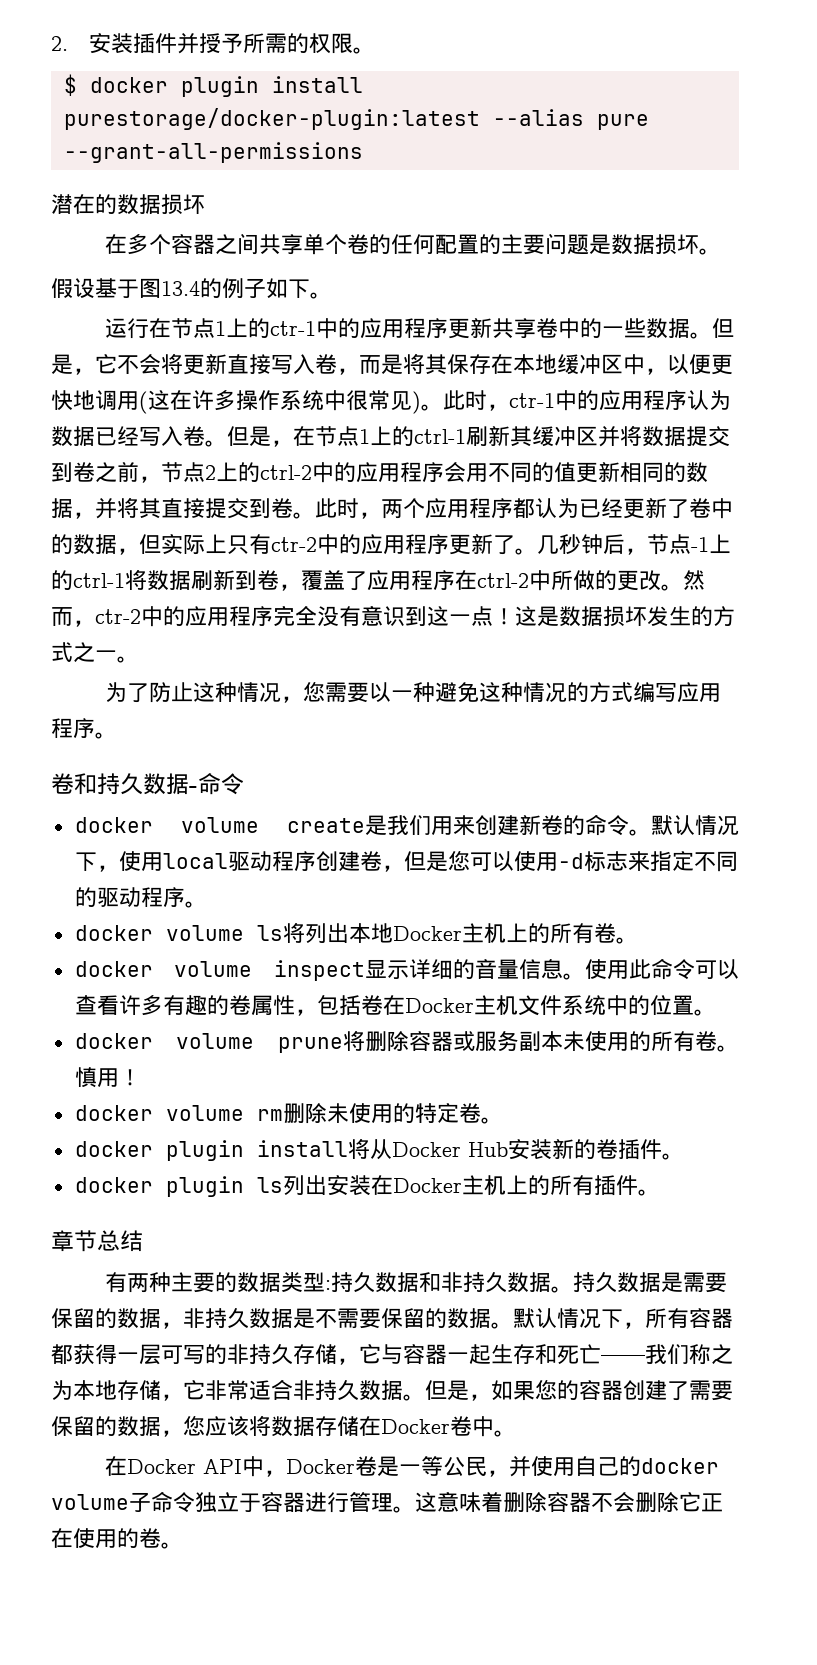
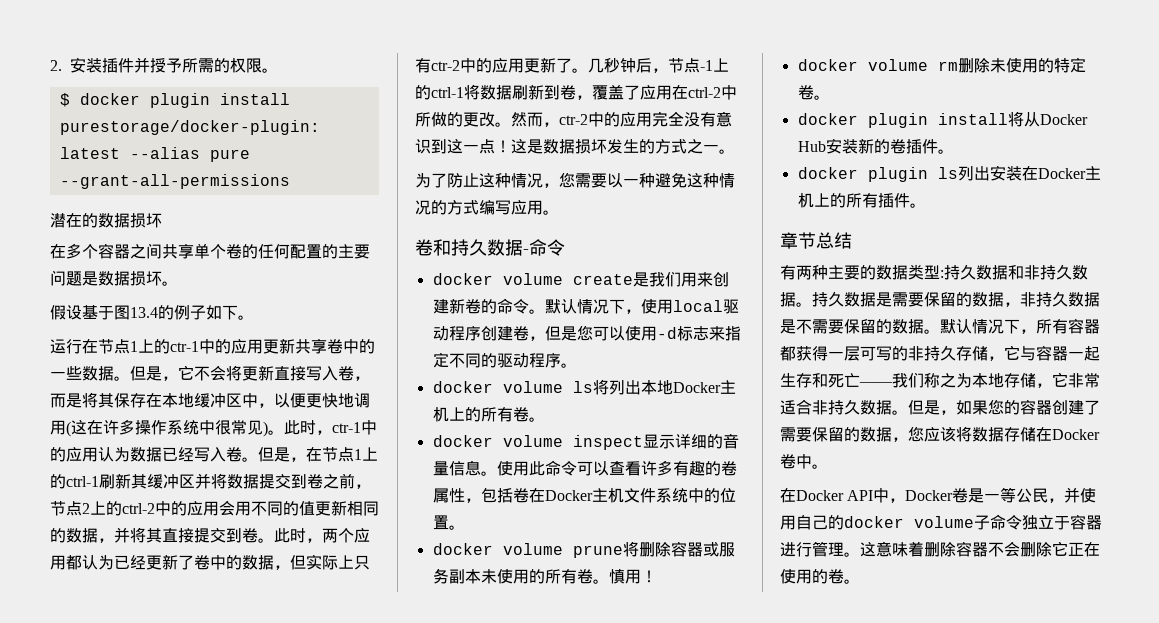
- 运行在节点1上的ctr-1中的应用程序更新共享卷中的一些数据。
+ 运行在节点1上的ctr-1中的应用更新共享卷中的一些数据。
- 此时，ctr-1中的应用程序认为数据已经写入卷。
+ 此时，ctr-1中的应用认为数据已经写入卷。
- 但是，在节点1上的ctrl-1刷新其缓冲区并将数据提交到卷之前，节点2上的ctrl-2中的应用程序会用不同的值更新相同的数据，并将其直接提交到卷。
+ 但是，在节点1上的ctrl-1刷新其缓冲区并将数据提交到卷之前，节点2上的ctrl-2中的应用会用不同的值更新相同的数据，并将其直接提交到卷。
- 此时，两个应用程序都认为已经更新了卷中的数据，但实际上只有ctr-2中的应用程序更新了。
+ 此时，两个应用都认为已经更新了卷中的数据，但实际上只有ctr-2中的应用更新了。
- 几秒钟后，节点-1上的ctrl-1将数据刷新到卷，覆盖了应用程序在ctrl-2中所做的更改。
+ 几秒钟后，节点-1上的ctrl-1将数据刷新到卷，覆盖了应用在ctrl-2中所做的更改。
- 然而，ctr-2中的应用程序完全没有意识到这一点！
+ 然而，ctr-2中的应用完全没有意识到这一点！
- 为了防止这种情况，您需要以一种避免这种情况的方式编写应用程序。
+ 为了防止这种情况，您需要以一种避免这种情况的方式编写应用。

